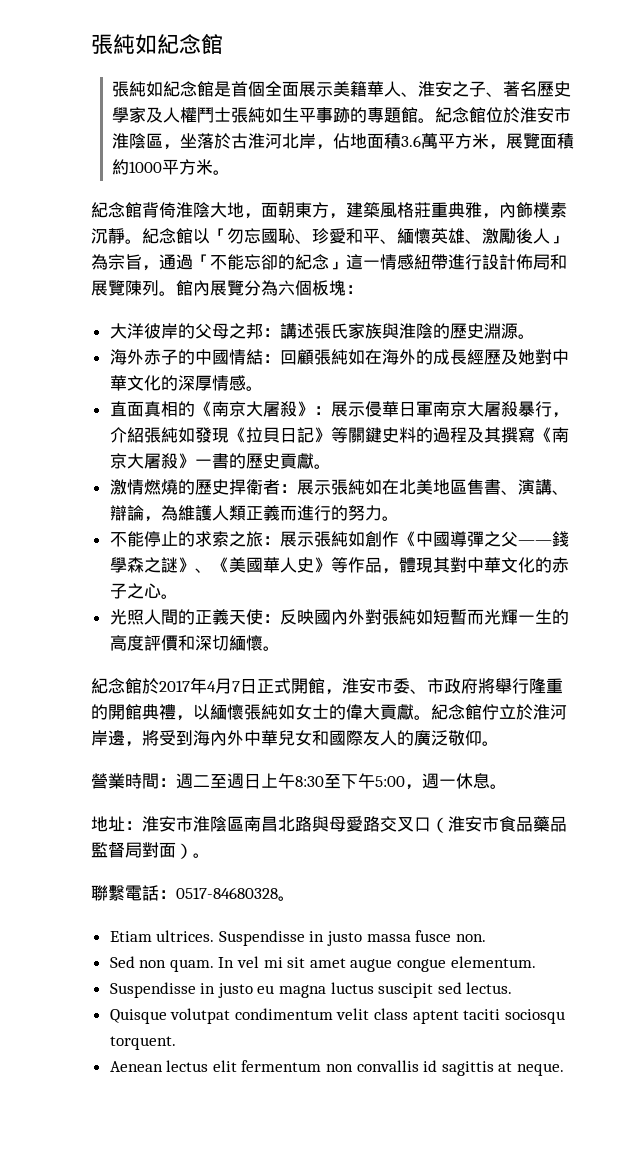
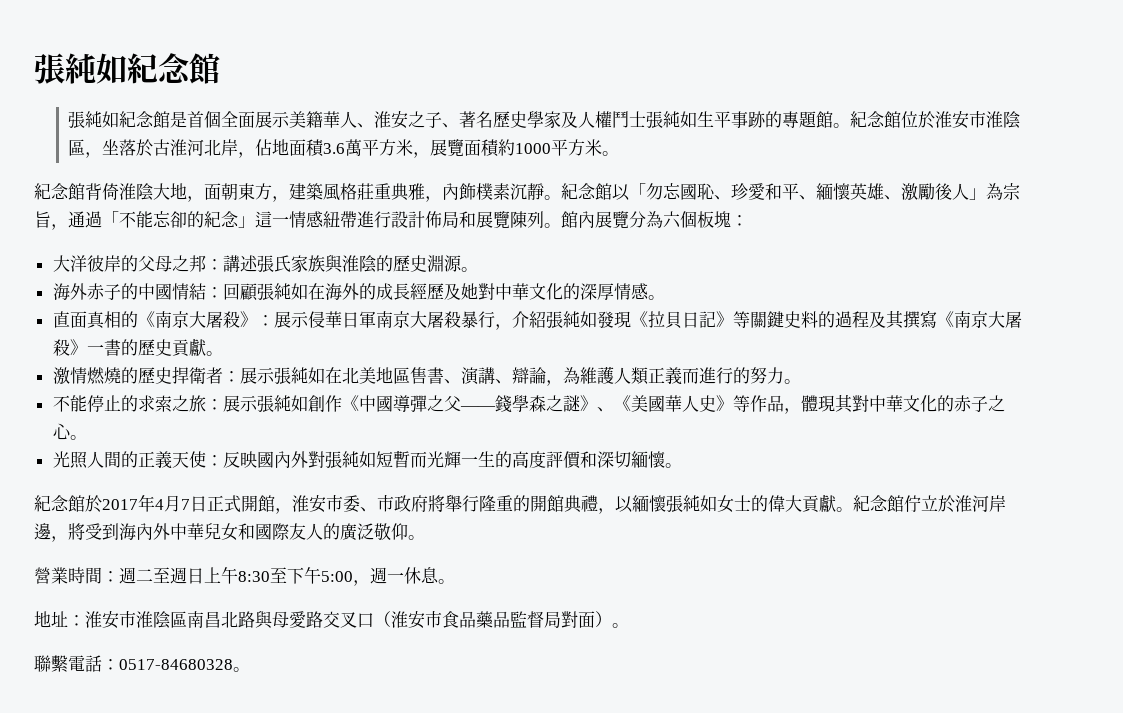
- Etiam ultrices. Suspendisse in justo massa fusce non.
- Sed non quam. In vel mi sit amet augue congue elementum.
- Suspendisse in justo eu magna luctus suscipit sed lectus.
- Quisque volutpat condimentum velit class aptent taciti sociosqu torquent.
- Aenean lectus elit fermentum non convallis id sagittis at neque.

